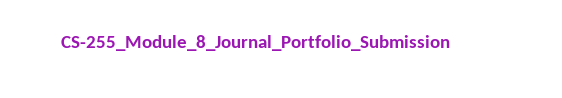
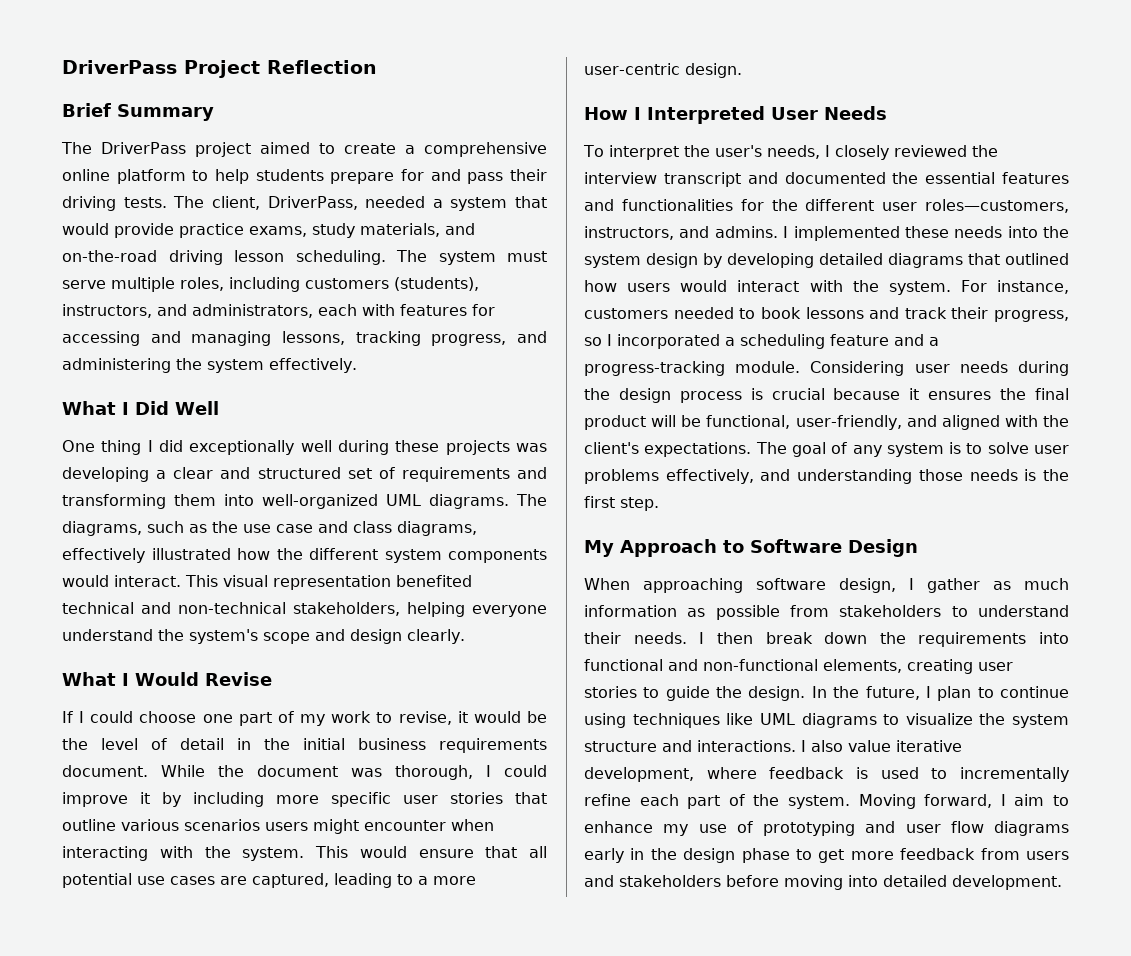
- CS-255_Module_8_Journal_Portfolio_Submission
+ DriverPass Project Reflection
+ Brief Summary
+ The DriverPass project aimed to create a comprehensive online platform to help students prepare for and pass their driving tests. The client, DriverPass, needed a system that would provide practice exams, study materials, and on-the-road driving lesson scheduling. The system must serve multiple roles, including customers (students), instructors, and administrators, each with features for accessing and managing lessons, tracking progress, and administering the system effectively.
+ What I Did Well
+ One thing I did exceptionally well during these projects was developing a clear and structured set of requirements and transforming them into well-organized UML diagrams. The diagrams, such as the use case and class diagrams, effectively illustrated how the different system components would interact. This visual representation benefited technical and non-technical stakeholders, helping everyone understand the system's scope and design clearly.
+ What I Would Revise
+ If I could choose one part of my work to revise, it would be the level of detail in the initial business requirements document. While the document was thorough, I could improve it by including more specific user stories that outline various scenarios users might encounter when interacting with the system. This would ensure that all potential use cases are captured, leading to a more user-centric design.
+ How I Interpreted User Needs
+ To interpret the user's needs, I closely reviewed the interview transcript and documented the essential features and functionalities for the different user roles—customers, instructors, and admins. I implemented these needs into the system design by developing detailed diagrams that outlined how users would interact with the system. For instance, customers needed to book lessons and track their progress, so I incorporated a scheduling feature and a progress-tracking module. Considering user needs during the design process is crucial because it ensures the final product will be functional, user-friendly, and aligned with the client's expectations. The goal of any system is to solve user problems effectively, and understanding those needs is the first step.
+ My Approach to Software Design
+ When approaching software design, I gather as much information as possible from stakeholders to understand their needs. I then break down the requirements into functional and non-functional elements, creating user stories to guide the design. In the future, I plan to continue using techniques like UML diagrams to visualize the system structure and interactions. I also value iterative development, where feedback is used to incrementally refine each part of the system. Moving forward, I aim to enhance my use of prototyping and user flow diagrams early in the design phase to get more feedback from users and stakeholders before moving into detailed development.

